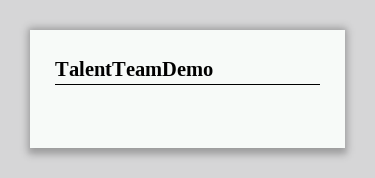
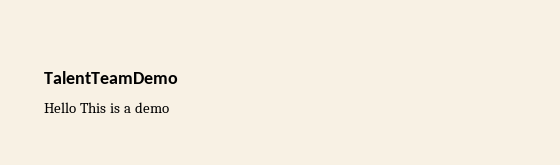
+ Hello This is a demo

